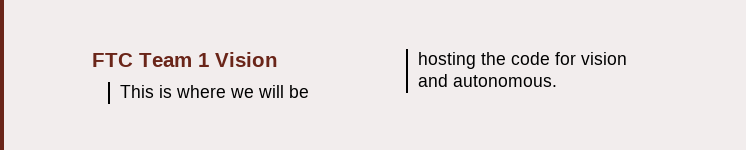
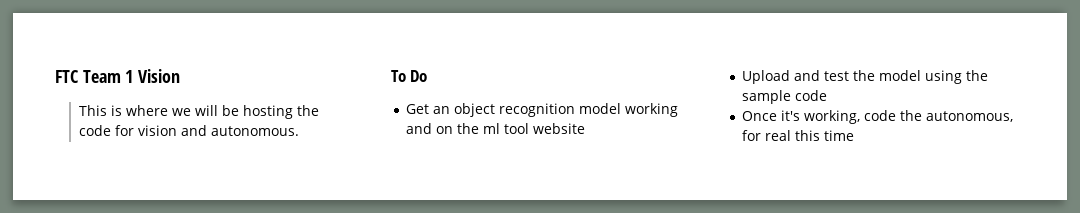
+ To Do
+ Get an object recognition model working and on the ml tool website
+ Upload and test the model using the sample code
+ Once it's working, code the autonomous, for real this time

